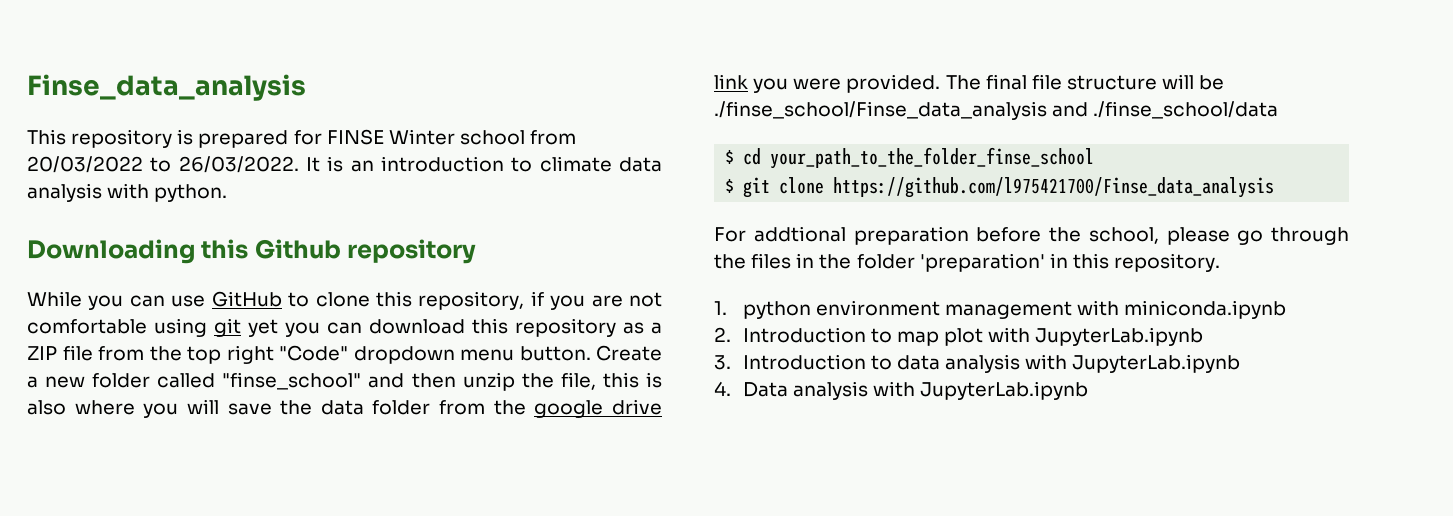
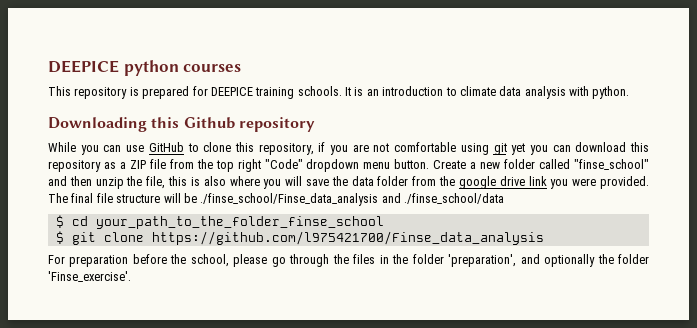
- Finse_data_analysis
+ DEEPICE python courses
- This repository is prepared for FINSE Winter school from 20/03/2022 to 26/03/2022.
+ This repository is prepared for DEEPICE training schools.
- For addtional preparation before the school, please go through the files in the folder 'preparation' in this repository.
- 1. python environment management with miniconda.ipynb
- 2. Introduction to map plot with JupyterLab.ipynb
- 3. Introduction to data analysis with JupyterLab.ipynb
- 4. Data analysis with JupyterLab.ipynb
+ For preparation before the school, please go through the files in the folder 'preparation', and optionally the folder 'Finse_exercise'.

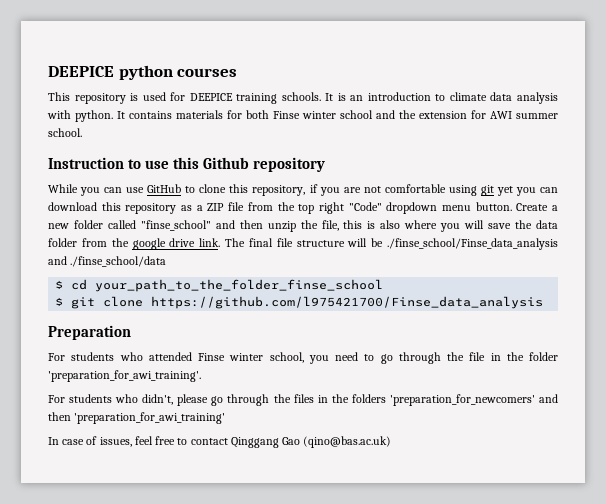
- This repository is prepared for DEEPICE training schools.
+ This repository is used for DEEPICE training schools.
- It is an introduction to climate data analysis with python.
- Downloading this Github repository
+ It is an introduction to climate data analysis with python. It contains materials for both Finse winter school and the extension for AWI summer school.
+ Instruction to use this Github repository
- Create a new folder called "finse_school" and then unzip the file, this is also where you will save the data folder from the google drive link you were provided.
+ Create a new folder called "finse_school" and then unzip the file, this is also where you will save the data folder from the google drive link.
- For preparation before the school, please go through the files in the folder 'preparation', and optionally the folder 'Finse_exercise'.
+ Preparation
+ For students who attended Finse winter school, you need to go through the file in the folder 'preparation_for_awi_training'.
+ For students who didn't, please go through the files in the folders 'preparation_for_newcomers' and then 'preparation_for_awi_training'
+ In case of issues, feel free to contact Qinggang Gao (qino@bas.ac.uk)

